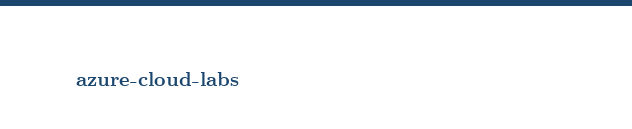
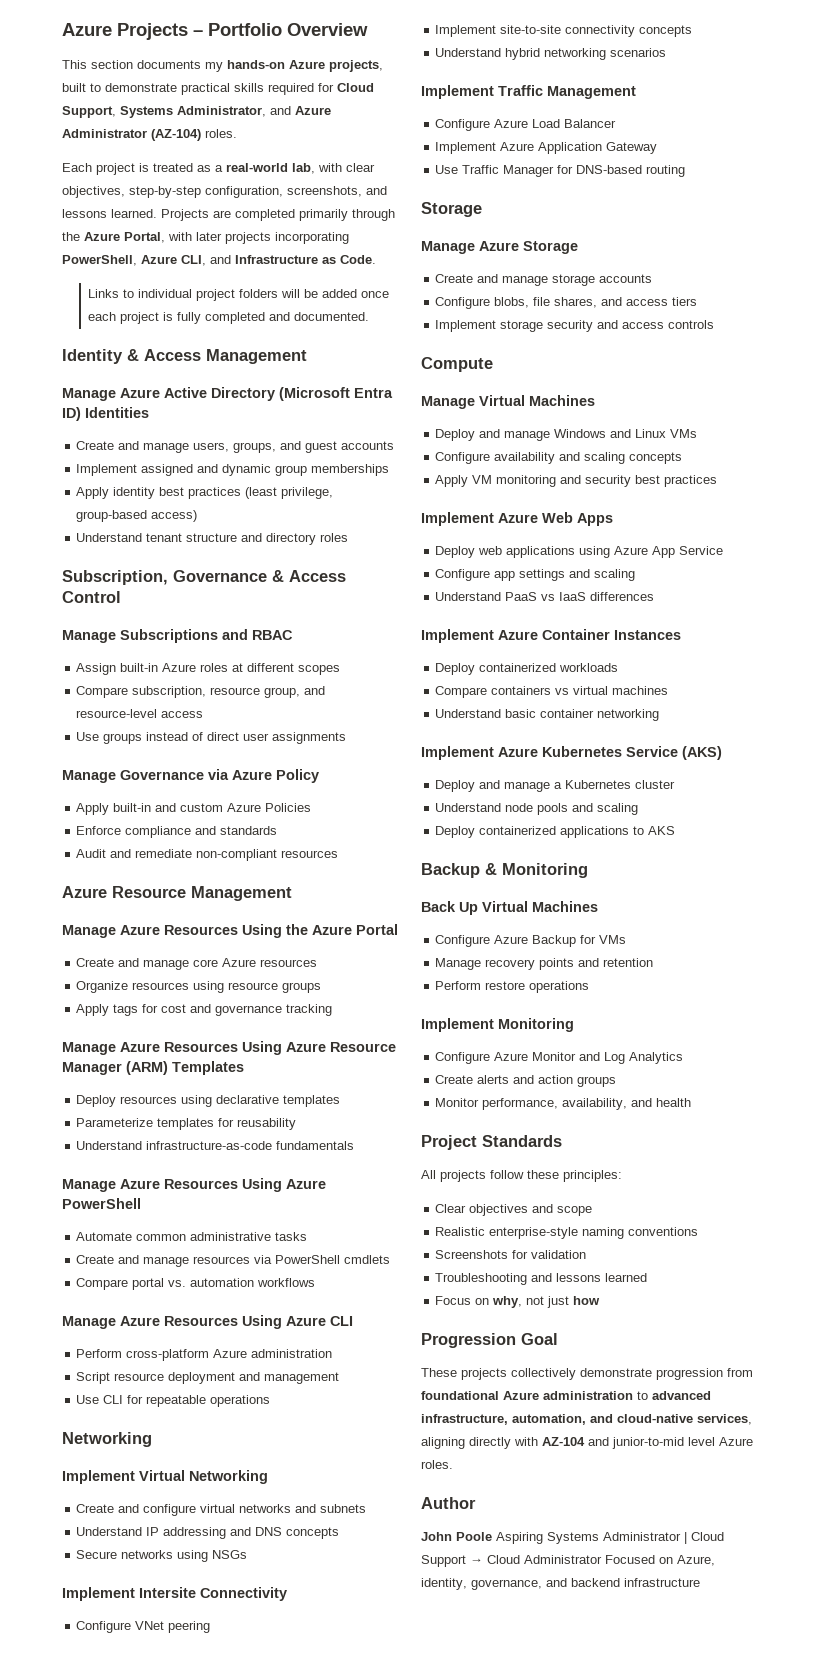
- azure-cloud-labs
+ Azure Projects – Portfolio Overview
+ This section documents my hands-on Azure projects, built to demonstrate practical skills required for Cloud Support, Systems Administrator, and Azure Administrator (AZ-104) roles.
+ Each project is treated as a real-world lab, with clear objectives, step-by-step configuration, screenshots, and lessons learned. Projects are completed primarily through the Azure Portal, with later projects incorporating PowerShell, Azure CLI, and Infrastructure as Code.
+ Links to individual project folders will be added once each project is fully completed and documented.
+ Identity & Access Management
+ Manage Azure Active Directory (Microsoft Entra ID) Identities
+ Create and manage users, groups, and guest accounts
+ Implement assigned and dynamic group memberships
+ Apply identity best practices (least privilege, group-based access)
+ Understand tenant structure and directory roles
+ Subscription, Governance & Access Control
+ Manage Subscriptions and RBAC
+ Assign built-in Azure roles at different scopes
+ Compare subscription, resource group, and resource-level access
+ Use groups instead of direct user assignments
+ Manage Governance via Azure Policy
+ Apply built-in and custom Azure Policies
+ Enforce compliance and standards
+ Audit and remediate non-compliant resources
+ Azure Resource Management
+ Manage Azure Resources Using the Azure Portal
+ Create and manage core Azure resources
+ Organize resources using resource groups
+ Apply tags for cost and governance tracking
+ Manage Azure Resources Using Azure Resource Manager (ARM) Templates
+ Deploy resources using declarative templates
+ Parameterize templates for reusability
+ Understand infrastructure-as-code fundamentals
+ Manage Azure Resources Using Azure PowerShell
+ Automate common administrative tasks
+ Create and manage resources via PowerShell cmdlets
+ Compare portal vs. automation workflows
+ Manage Azure Resources Using Azure CLI
+ Perform cross-platform Azure administration
+ Script resource deployment and management
+ Use CLI for repeatable operations
+ Networking
+ Implement Virtual Networking
+ Create and configure virtual networks and subnets
+ Understand IP addressing and DNS concepts
+ Secure networks using NSGs
+ Implement Intersite Connectivity
+ Configure VNet peering
+ Implement site-to-site connectivity concepts
+ Understand hybrid networking scenarios
+ Implement Traffic Management
+ Configure Azure Load Balancer
+ Implement Azure Application Gateway
+ Use Traffic Manager for DNS-based routing
+ Storage
+ Manage Azure Storage
+ Create and manage storage accounts
+ Configure blobs, file shares, and access tiers
+ Implement storage security and access controls
+ Compute
+ Manage Virtual Machines
+ Deploy and manage Windows and Linux VMs
+ Configure availability and scaling concepts
+ Apply VM monitoring and security best practices
+ Implement Azure Web Apps
+ Deploy web applications using Azure App Service
+ Configure app settings and scaling
+ Understand PaaS vs IaaS differences
+ Implement Azure Container Instances
+ Deploy containerized workloads
+ Compare containers vs virtual machines
+ Understand basic container networking
+ Implement Azure Kubernetes Service (AKS)
+ Deploy and manage a Kubernetes cluster
+ Understand node pools and scaling
+ Deploy containerized applications to AKS
+ Backup & Monitoring
+ Back Up Virtual Machines
+ Configure Azure Backup for VMs
+ Manage recovery points and retention
+ Perform restore operations
+ Implement Monitoring
+ Configure Azure Monitor and Log Analytics
+ Create alerts and action groups
+ Monitor performance, availability, and health
+ Project Standards
+ All projects follow these principles:
+ Clear objectives and scope
+ Realistic enterprise-style naming conventions
+ Screenshots for validation
+ Troubleshooting and lessons learned
+ Focus on why, not just how
+ Progression Goal
+ These projects collectively demonstrate progression from foundational Azure administration to advanced infrastructure, automation, and cloud-native services, aligning directly with AZ-104 and junior-to-mid level Azure roles.
+ Author
+ John Poole Aspiring Systems Administrator | Cloud Support → Cloud Administrator Focused on Azure, identity, governance, and backend infrastructure

